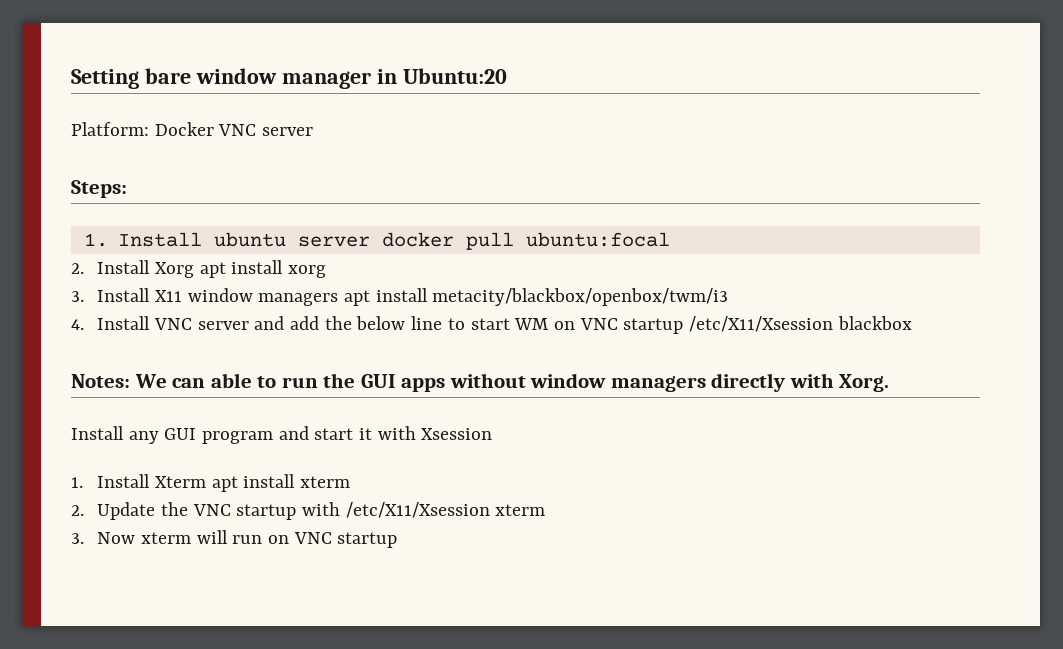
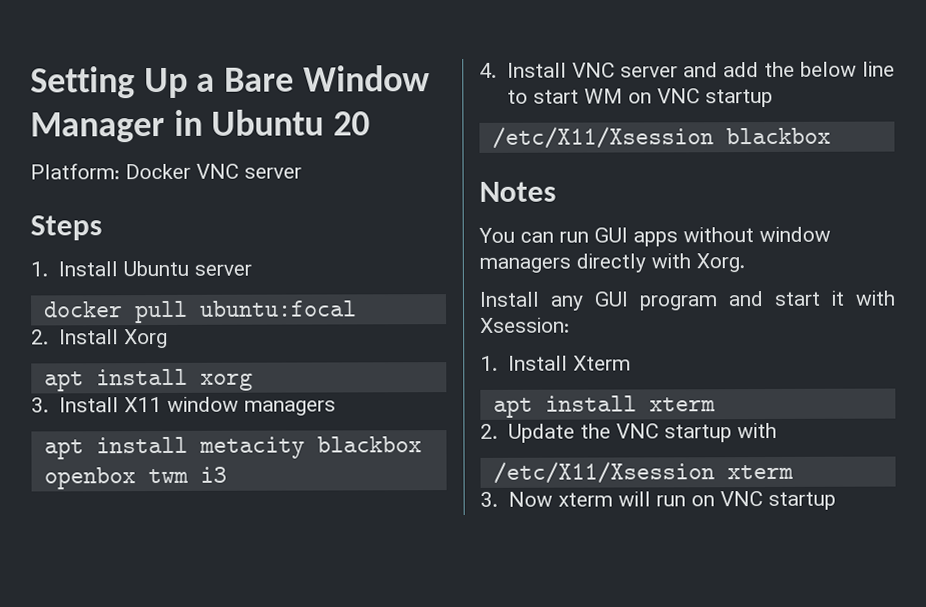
- Setting bare window manager in Ubuntu:20
+ Setting Up a Bare Window Manager in Ubuntu 20
- Steps:
- 1. Install ubuntu server docker pull ubuntu:focal
+ Steps
+ 1. Install Ubuntu server
+ docker pull ubuntu:focal
- 2. Install Xorg apt install xorg
+ 2. Install Xorg
+ apt install xorg
- 3. Install X11 window managers apt install metacity/blackbox/openbox/twm/i3
+ 3. Install X11 window managers
+ apt install metacity blackbox openbox twm i3
- 4. Install VNC server and add the below line to start WM on VNC startup /etc/X11/Xsession blackbox
+ 4. Install VNC server and add the below line to start WM on VNC startup
+ /etc/X11/Xsession blackbox
- Notes: We can able to run the GUI apps without window managers directly with Xorg.
+ Notes
+ You can run GUI apps without window managers directly with Xorg.
- Install any GUI program and start it with Xsession
+ Install any GUI program and start it with Xsession:
- 1. Install Xterm apt install xterm
+ 1. Install Xterm
+ apt install xterm
- 2. Update the VNC startup with /etc/X11/Xsession xterm
+ 2. Update the VNC startup with
+ /etc/X11/Xsession xterm

